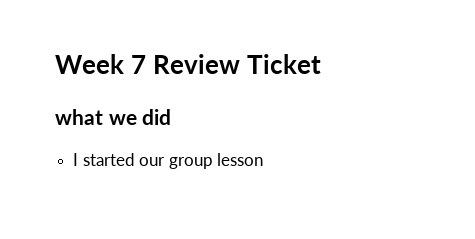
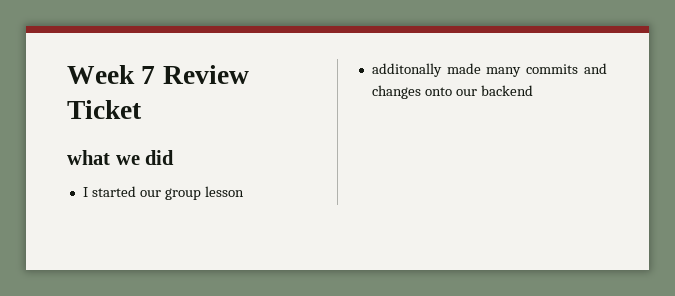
+ additonally made many commits and changes onto our backend

